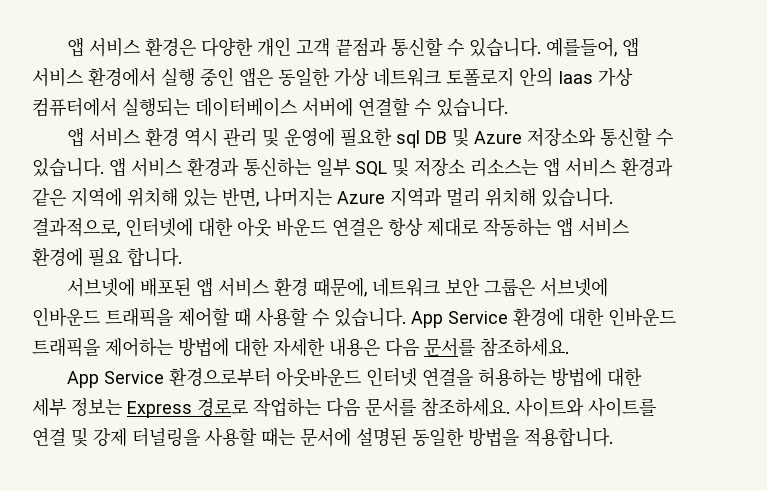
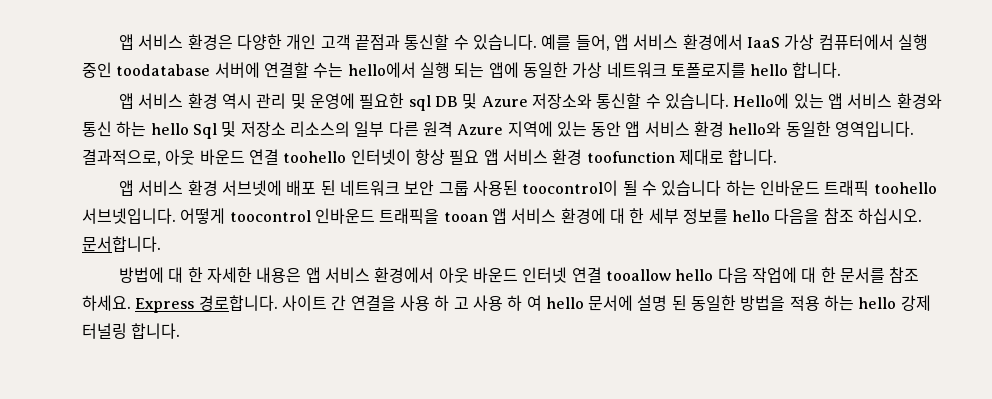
- 예를들어, 앱 서비스 환경에서 실행 중인 앱은 동일한 가상 네트워크 토폴로지 안의 Iaas 가상 컴퓨터에서 실행되는 데이터베이스 서버에 연결할 수 있습니다.
+ 예를 들어, 앱 서비스 환경에서 IaaS 가상 컴퓨터에서 실행 중인 toodatabase 서버에 연결할 수는 hello에서 실행 되는 앱에 동일한 가상 네트워크 토폴로지를 hello 합니다.
- 앱 서비스 환경과 통신하는 일부 SQL 및 저장소 리소스는 앱 서비스 환경과 같은 지역에 위치해 있는 반면, 나머지는 Azure 지역과 멀리 위치해 있습니다. 결과적으로, 인터넷에 대한 아웃 바운드 연결은 항상 제대로 작동하는 앱 서비스 환경에 필요 합니다.
- 서브넷에 배포된 앱 서비스 환경 때문에, 네트워크 보안 그룹은 서브넷에 인바운드 트래픽을 제어할 때 사용할 수 있습니다. App Service 환경에 대한 인바운드 트래픽을 제어하는 방법에 대한 자세한 내용은 다음 문서를 참조하세요.
- App Service 환경으로부터 아웃바운드 인터넷 연결을 허용하는 방법에 대한 세부 정보는 Express 경로로 작업하는 다음 문서를 참조하세요. 사이트와 사이트를 연결 및 강제 터널링을 사용할 때는 문서에 설명된 동일한 방법을 적용합니다.
+ Hello에 있는 앱 서비스 환경와 통신 하는 hello Sql 및 저장소 리소스의 일부 다른 원격 Azure 지역에 있는 동안 앱 서비스 환경 hello와 동일한 영역입니다. 결과적으로, 아웃 바운드 연결 toohello 인터넷이 항상 필요 앱 서비스 환경 toofunction 제대로 합니다.
+ 앱 서비스 환경 서브넷에 배포 된 네트워크 보안 그룹 사용된 toocontrol이 될 수 있습니다 하는 인바운드 트래픽 toohello 서브넷입니다. 어떻게 toocontrol 인바운드 트래픽을 tooan 앱 서비스 환경에 대 한 세부 정보를 hello 다음을 참조 하십시오. 문서합니다.
+ 방법에 대 한 자세한 내용은 앱 서비스 환경에서 아웃 바운드 인터넷 연결 tooallow hello 다음 작업에 대 한 문서를 참조 하세요. Express 경로합니다. 사이트 간 연결을 사용 하 고 사용 하 여 hello 문서에 설명 된 동일한 방법을 적용 하는 hello 강제 터널링 합니다.

